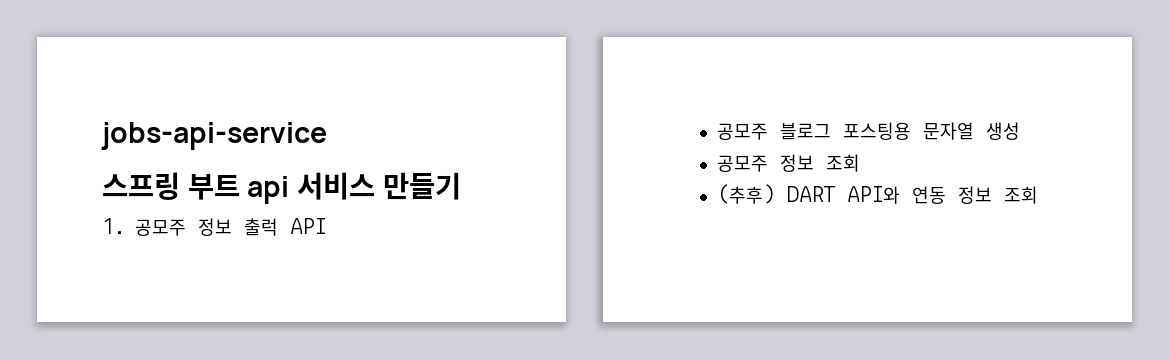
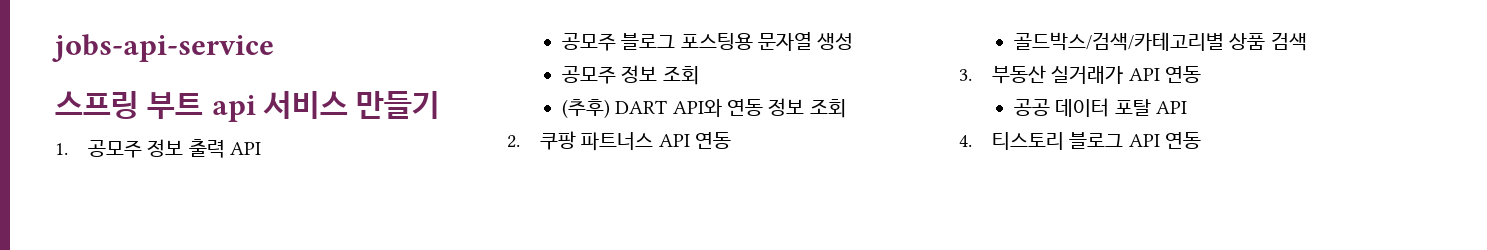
- 1. 공모주 정보 출럭 API
+ 1. 공모주 정보 출력 API
+ 2. 쿠팡 파트너스 API 연동
+ 골드박스/검색/카테고리별 상품 검색
+ 3. 부동산 실거래가 API 연동
+ 공공 데이터 포탈 API
+ 4. 티스토리 블로그 API 연동

